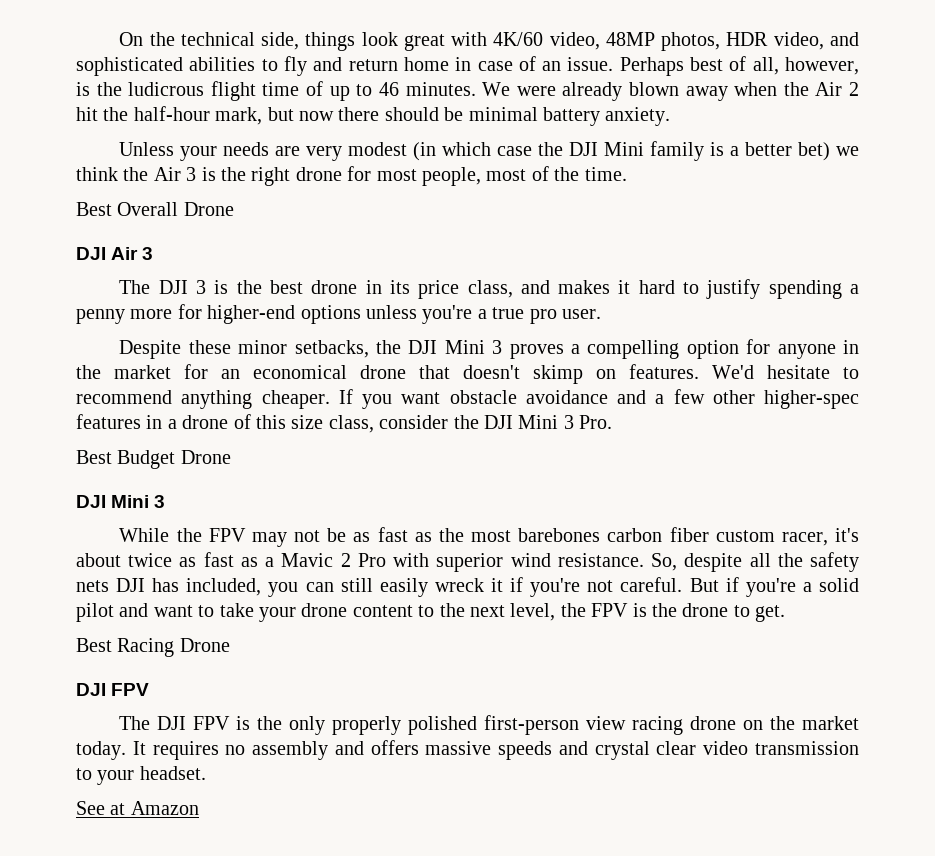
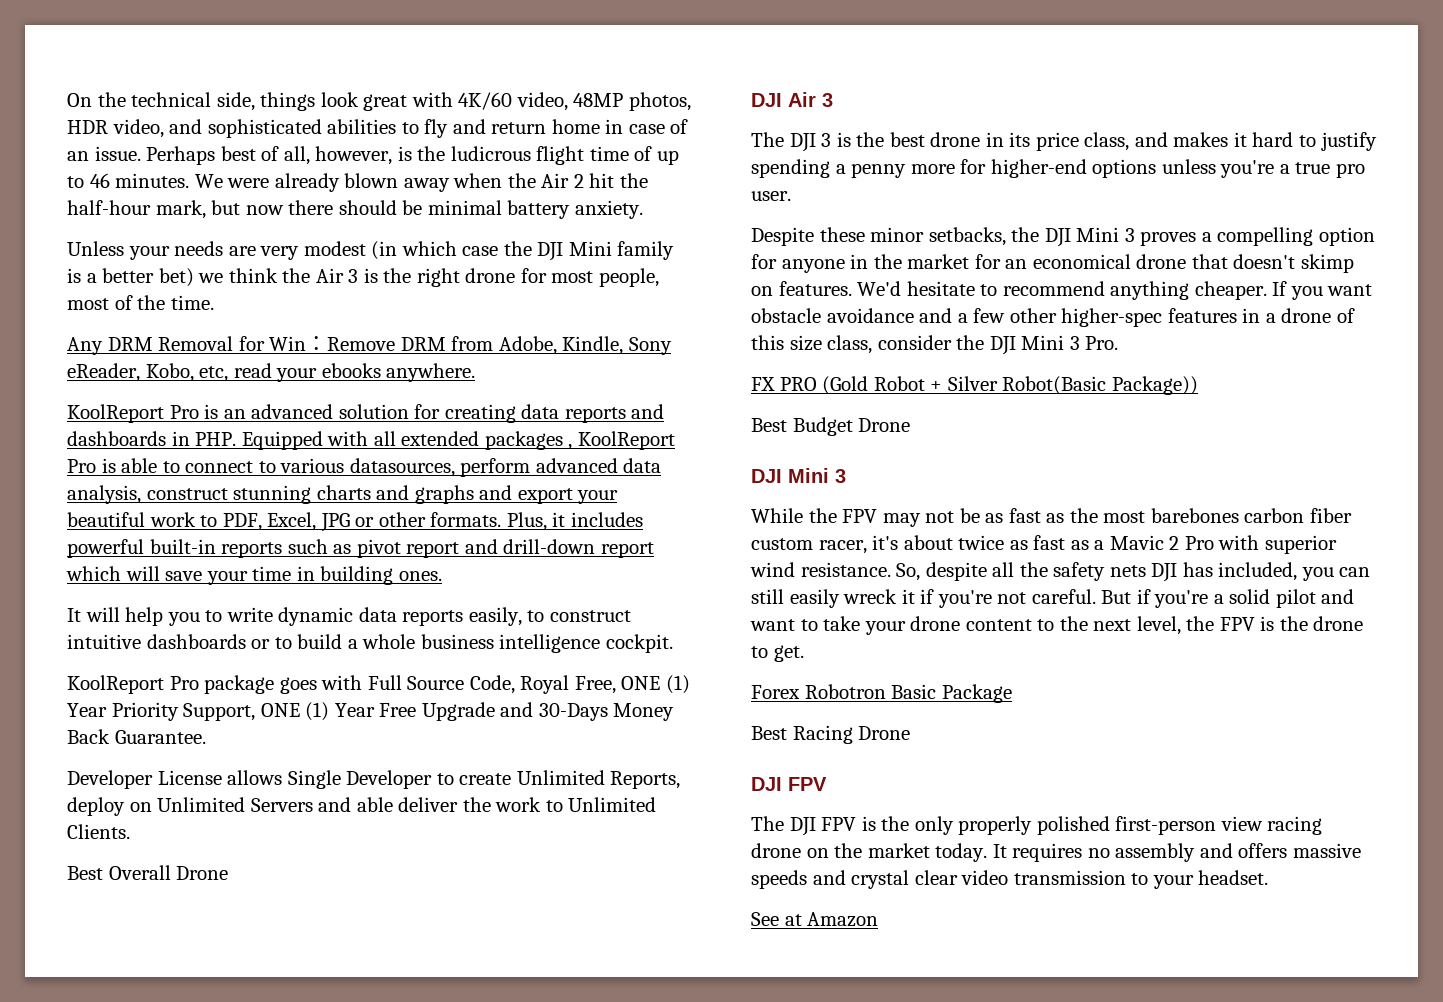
+ Any DRM Removal for Win：Remove DRM from Adobe, Kindle, Sony eReader, Kobo, etc, read your ebooks anywhere.
+ KoolReport Pro is an advanced solution for creating data reports and dashboards in PHP. Equipped with all extended packages , KoolReport Pro is able to connect to various datasources, perform advanced data analysis, construct stunning charts and graphs and export your beautiful work to PDF, Excel, JPG or other formats. Plus, it includes powerful built-in reports such as pivot report and drill-down report which will save your time in building ones.
+ It will help you to write dynamic data reports easily, to construct intuitive dashboards or to build a whole business intelligence cockpit.
+ KoolReport Pro package goes with Full Source Code, Royal Free, ONE (1) Year Priority Support, ONE (1) Year Free Upgrade and 30-Days Money Back Guarantee.
+ Developer License allows Single Developer to create Unlimited Reports, deploy on Unlimited Servers and able deliver the work to Unlimited Clients.
+ FX PRO (Gold Robot + Silver Robot(Basic Package))
+ Forex Robotron Basic Package

